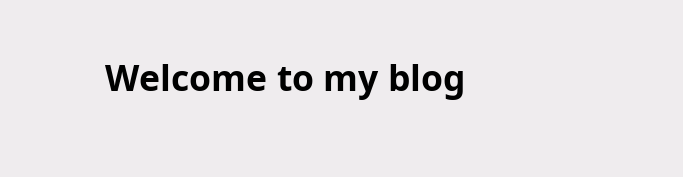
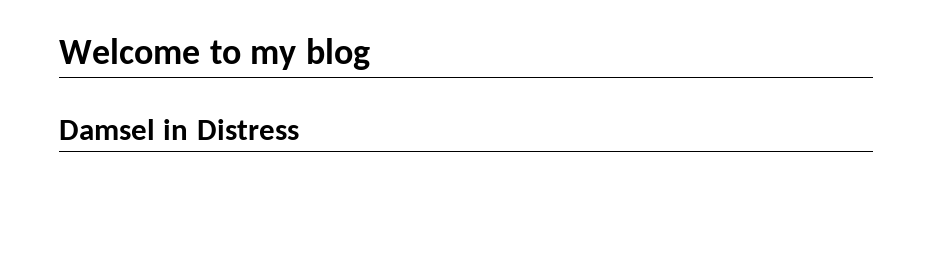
+ Damsel in Distress

